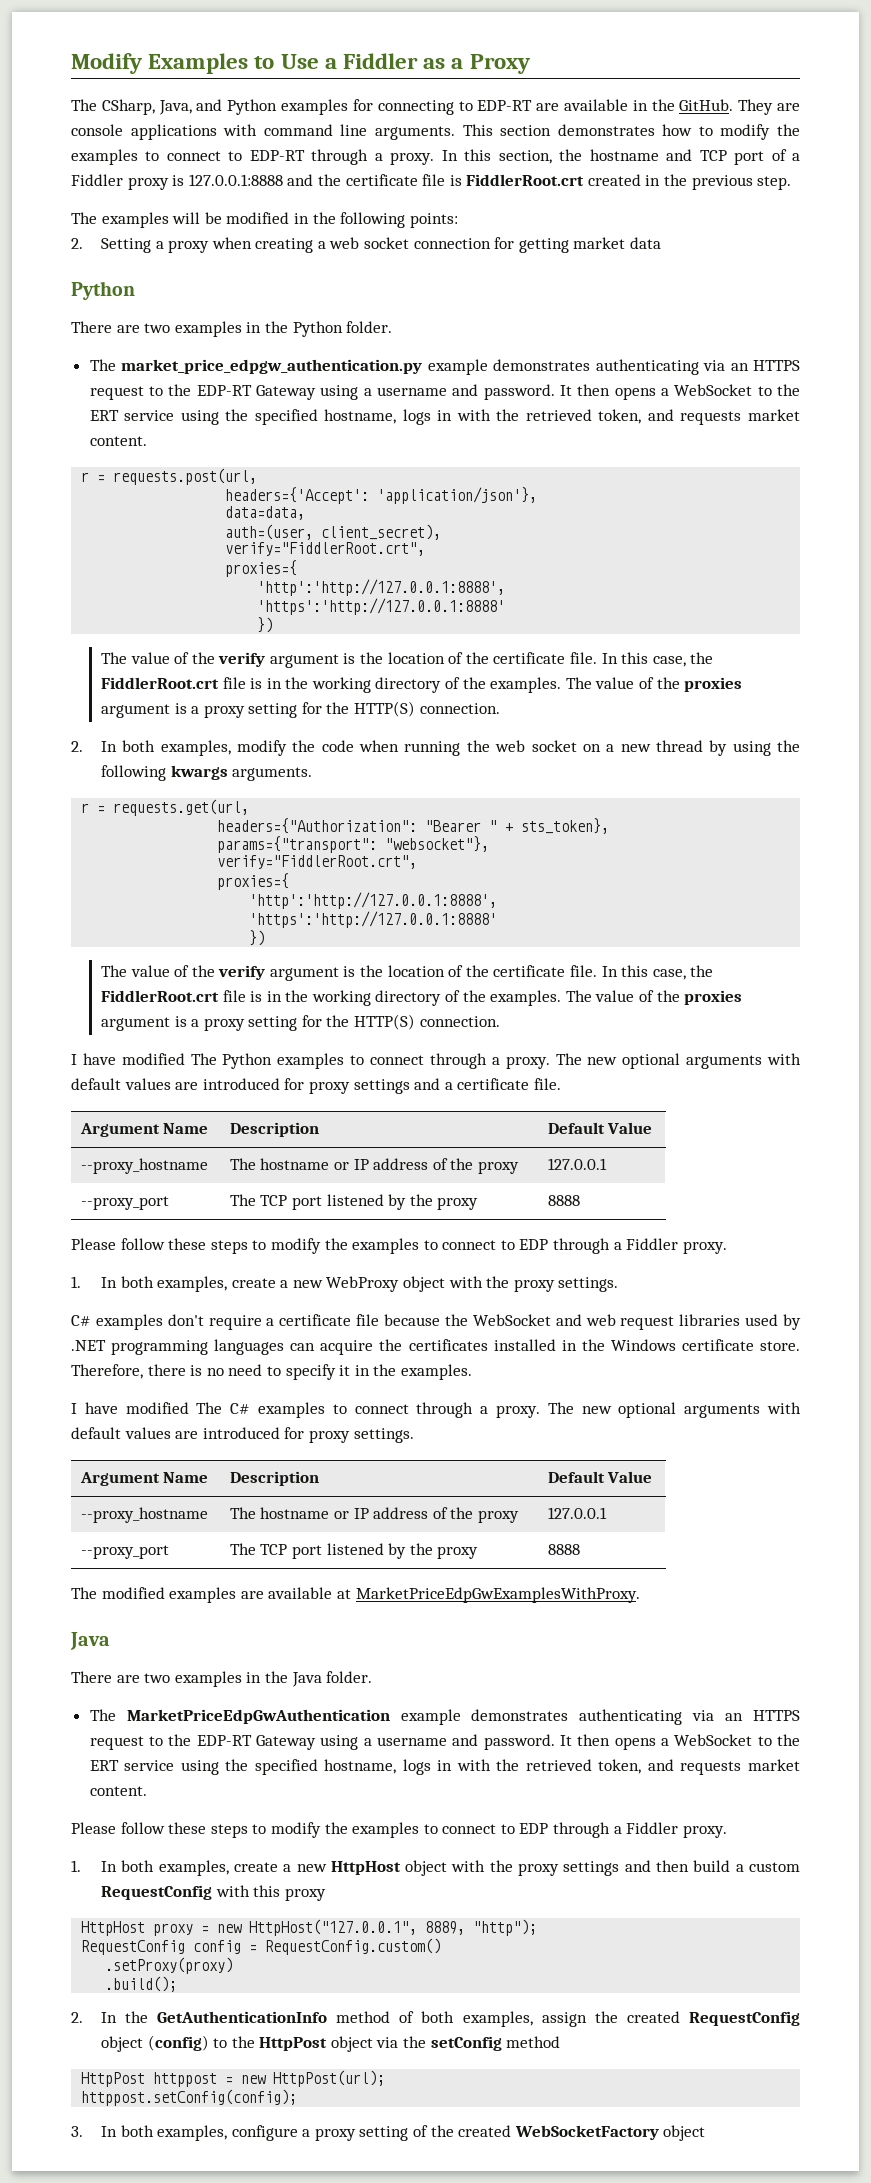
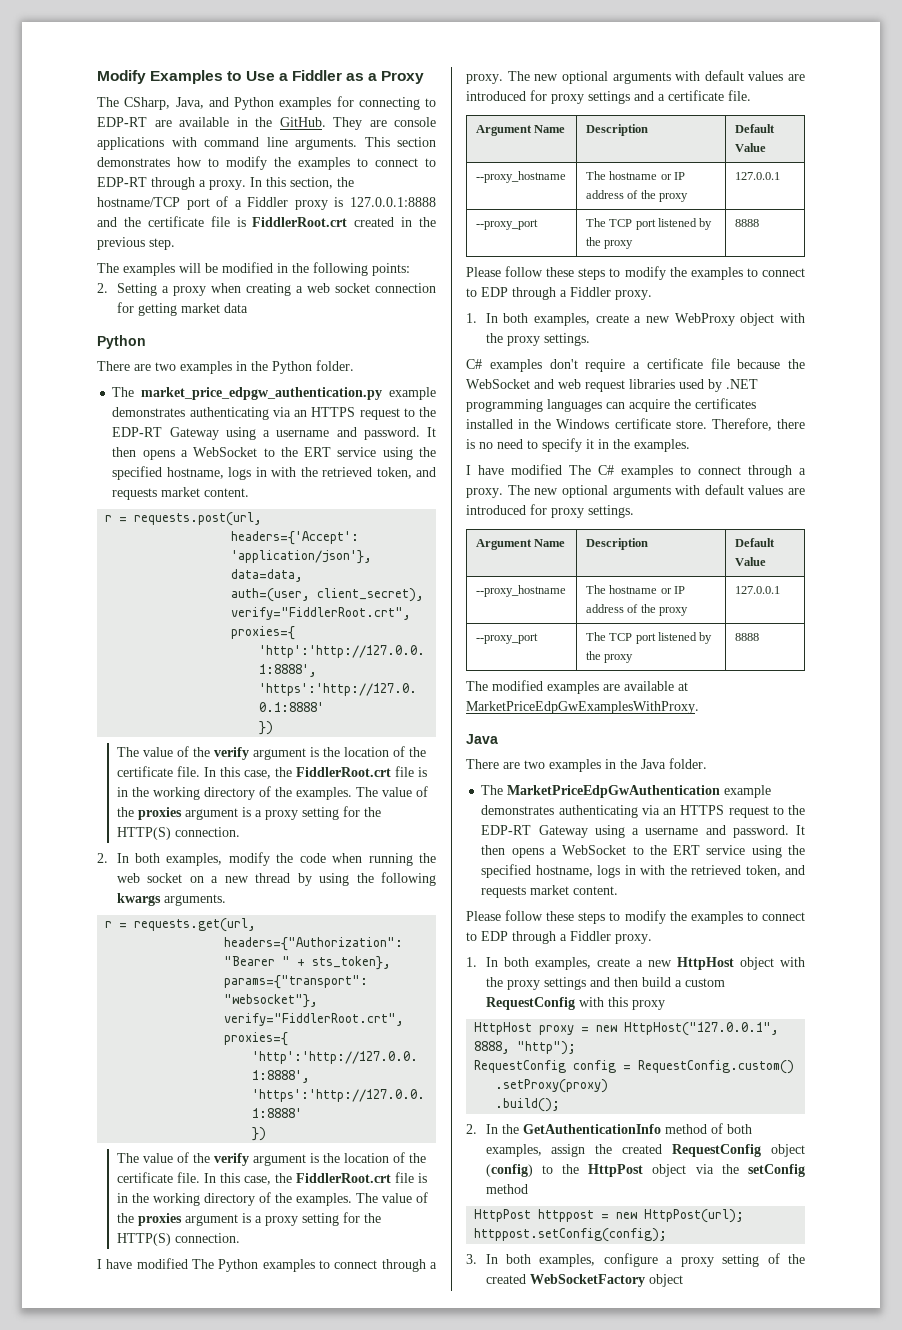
- In this section, the hostname and TCP port of a Fiddler proxy is 127.0.0.1:8888 and the certificate file is FiddlerRoot.crt created in the previous step.
+ In this section, the hostname/TCP port of a Fiddler proxy is 127.0.0.1:8888 and the certificate file is FiddlerRoot.crt created in the previous step.
- HttpHost proxy = new HttpHost("127.0.0.1", 8889, "http");
+ HttpHost proxy = new HttpHost("127.0.0.1", 8888, "http");

